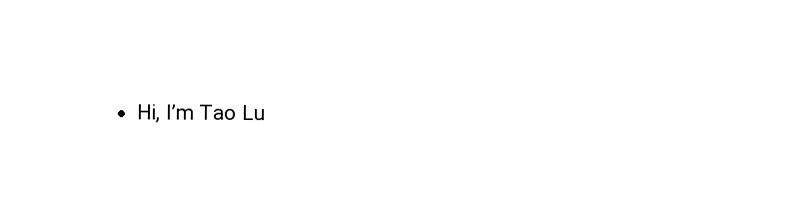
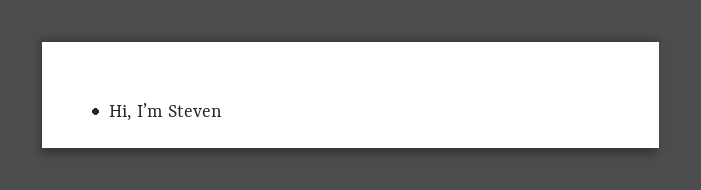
- Hi, I’m Tao Lu
+ Hi, I’m Steven

